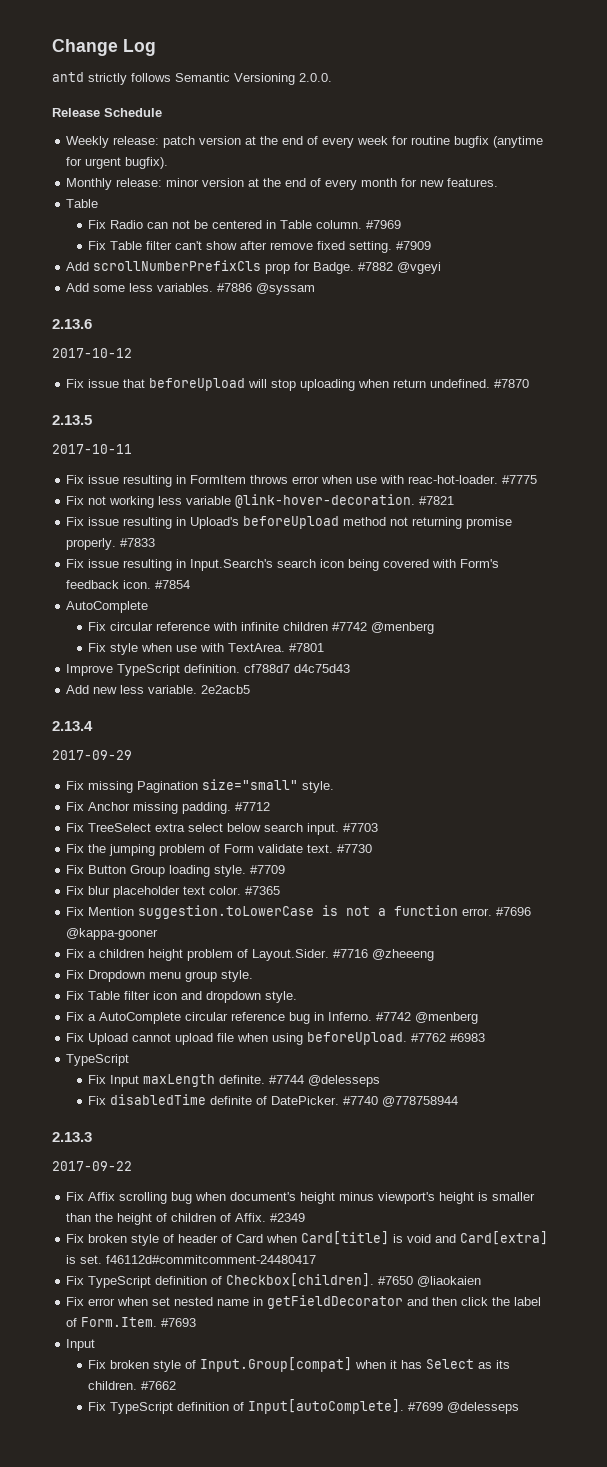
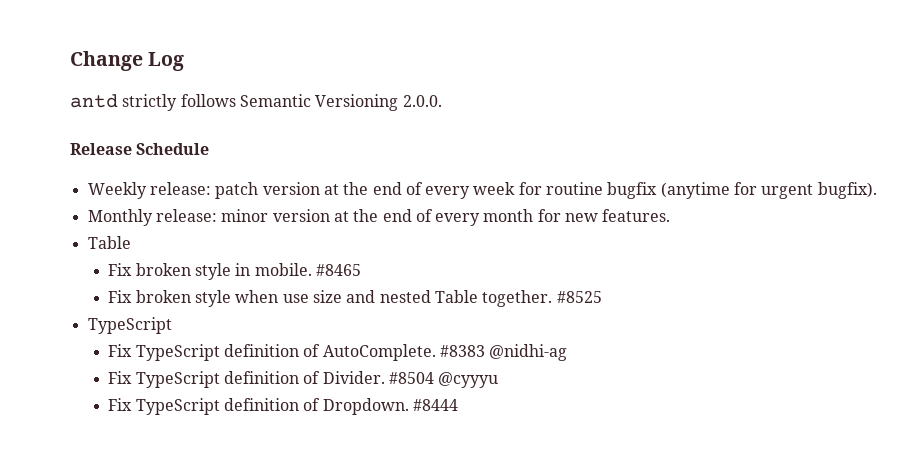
- Fix Radio can not be centered in Table column. #7969
- Fix Table filter can't show after remove fixed setting. #7909
- Add scrollNumberPrefixCls prop for Badge. #7882 @vgeyi
- Add some less variables. #7886 @syssam
- 2.13.6
- 2017-10-12
- Fix issue that beforeUpload will stop uploading when return undefined. #7870
- 2.13.5
- 2017-10-11
- Fix issue resulting in FormItem throws error when use with reac-hot-loader. #7775
- Fix not working less variable @link-hover-decoration. #7821
- Fix issue resulting in Upload's beforeUpload method not returning promise properly. #7833
- Fix issue resulting in Input.Search's search icon being covered with Form's feedback icon. #7854
- AutoComplete
- Fix circular reference with infinite children #7742 @menberg
- Fix style when use with TextArea. #7801
- Improve TypeScript definition. cf788d7 d4c75d43
- Add new less variable. 2e2acb5
- 2.13.4
- 2017-09-29
- Fix missing Pagination size="small" style.
- Fix Anchor missing padding. #7712
- Fix TreeSelect extra select below search input. #7703
- Fix the jumping problem of Form validate text. #7730
- Fix Button Group loading style. #7709
- Fix blur placeholder text color. #7365
- Fix Mention suggestion.toLowerCase is not a function error. #7696 @kappa-gooner
- Fix a children height problem of Layout.Sider. #7716 @zheeeng
- Fix Dropdown menu group style.
- Fix Table filter icon and dropdown style.
- Fix a AutoComplete circular reference bug in Inferno. #7742 @menberg
- Fix Upload cannot upload file when using beforeUpload. #7762 #6983
+ Fix broken style in mobile. #8465
+ Fix broken style when use size and nested Table together. #8525
  TypeScript
- Fix Input maxLength definite. #7744 @delesseps
- Fix disabledTime definite of DatePicker. #7740 @778758944
- 2.13.3
- 2017-09-22
- Fix Affix scrolling bug when document's height minus viewport's height is smaller than the height of children of Affix. #2349
- Fix broken style of header of Card when Card[title] is void and Card[extra] is set. f46112d#commitcomment-24480417
- Fix TypeScript definition of Checkbox[children]. #7650 @liaokaien
- Fix error when set nested name in getFieldDecorator and then click the label of Form.Item. #7693
- Input
- Fix broken style of Input.Group[compat] when it has Select as its children. #7662
- Fix TypeScript definition of Input[autoComplete]. #7699 @delesseps
+ Fix TypeScript definition of AutoComplete. #8383 @nidhi-ag
+ Fix TypeScript definition of Divider. #8504 @cyyyu
+ Fix TypeScript definition of Dropdown. #8444

